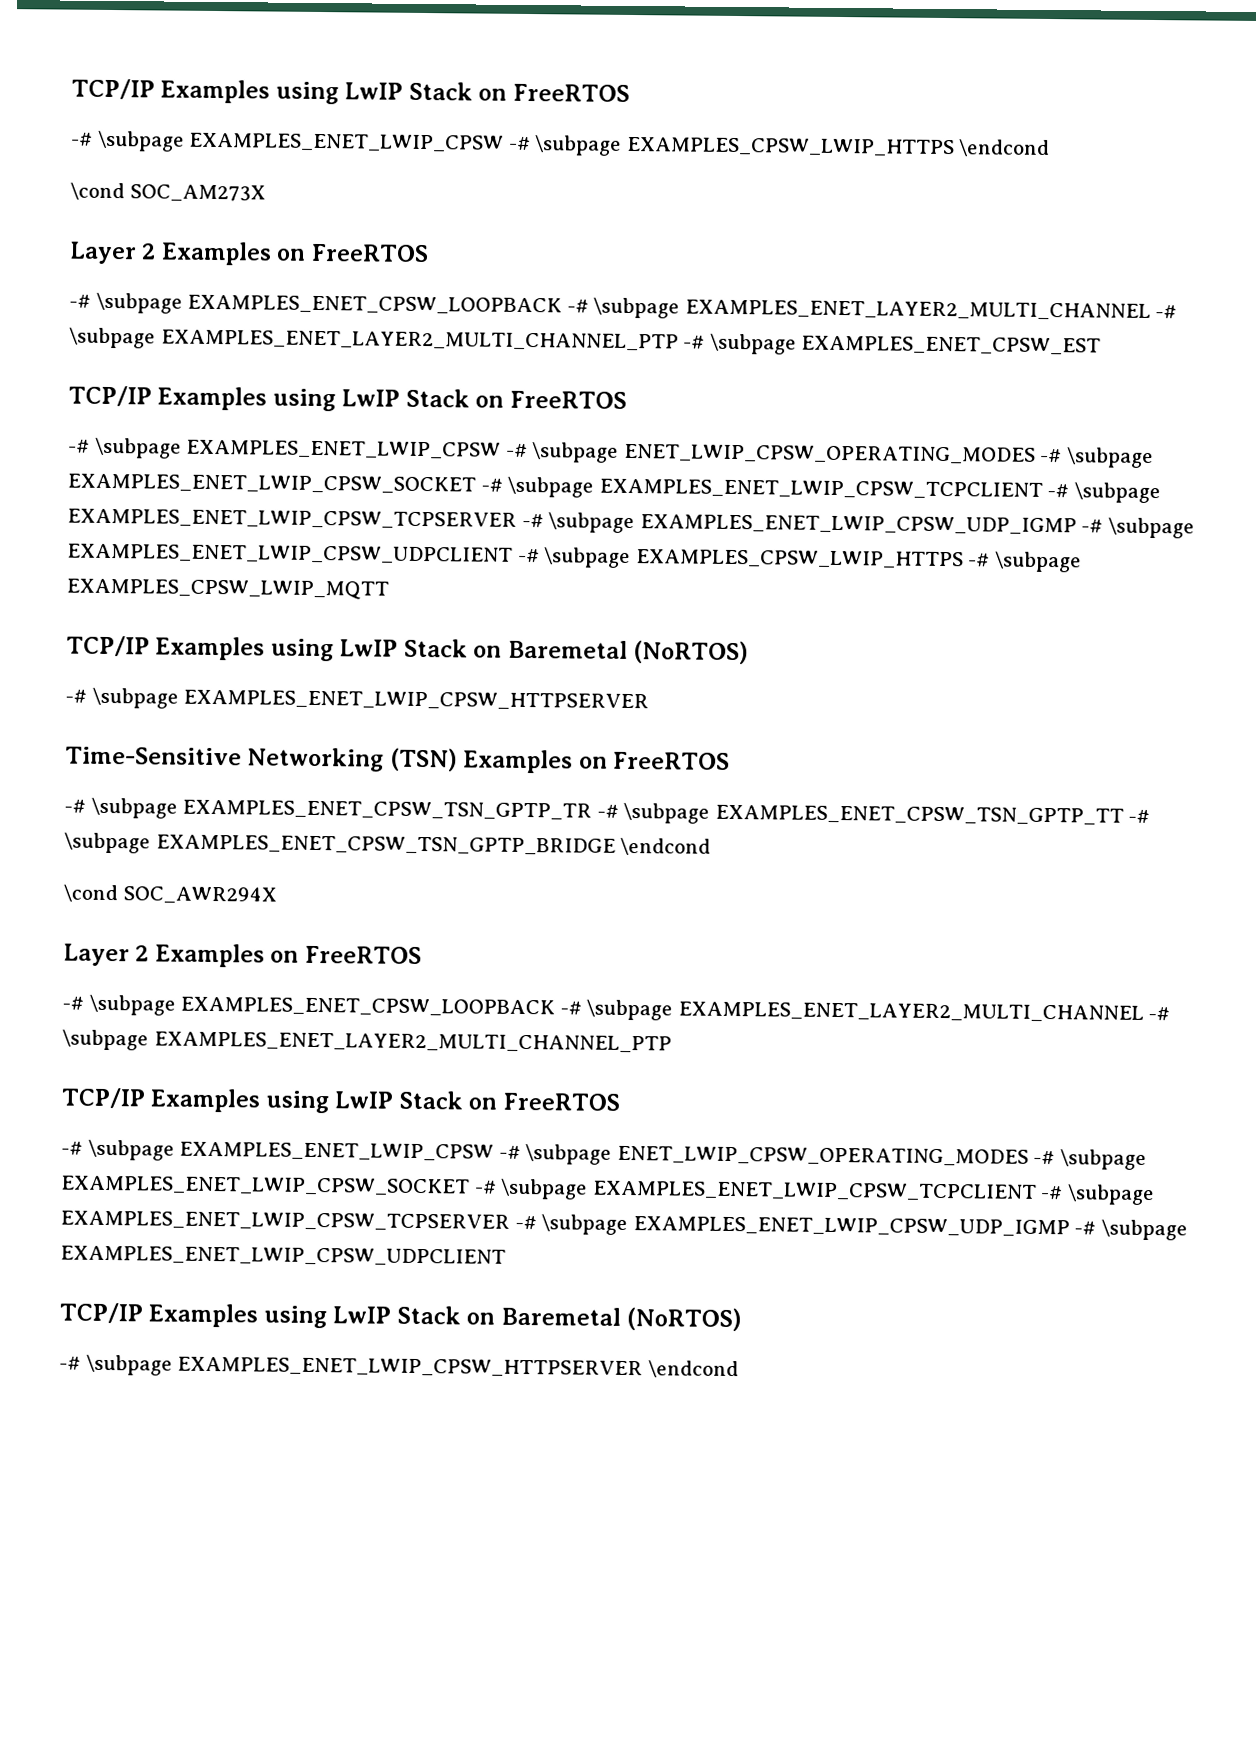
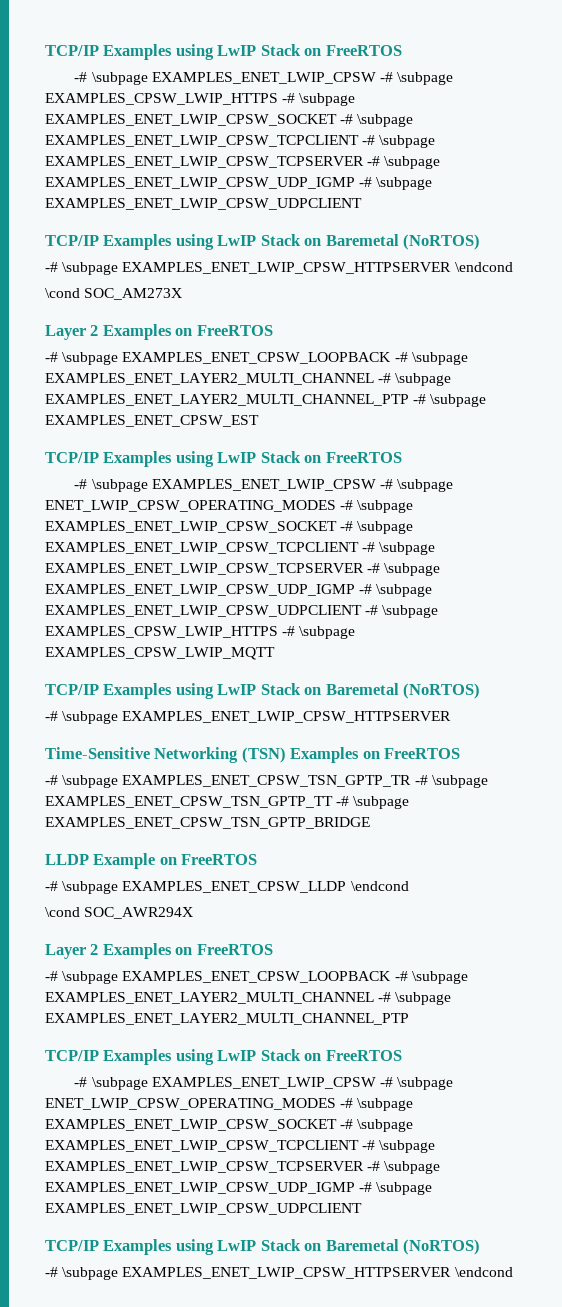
- -# \subpage EXAMPLES_ENET_LWIP_CPSW -# \subpage EXAMPLES_CPSW_LWIP_HTTPS \endcond
+ -# \subpage EXAMPLES_ENET_LWIP_CPSW -# \subpage EXAMPLES_CPSW_LWIP_HTTPS -# \subpage EXAMPLES_ENET_LWIP_CPSW_SOCKET -# \subpage EXAMPLES_ENET_LWIP_CPSW_TCPCLIENT -# \subpage EXAMPLES_ENET_LWIP_CPSW_TCPSERVER -# \subpage EXAMPLES_ENET_LWIP_CPSW_UDP_IGMP -# \subpage EXAMPLES_ENET_LWIP_CPSW_UDPCLIENT
+ TCP/IP Examples using LwIP Stack on Baremetal (NoRTOS)
+ -# \subpage EXAMPLES_ENET_LWIP_CPSW_HTTPSERVER \endcond
- -# \subpage EXAMPLES_ENET_CPSW_TSN_GPTP_TR -# \subpage EXAMPLES_ENET_CPSW_TSN_GPTP_TT -# \subpage EXAMPLES_ENET_CPSW_TSN_GPTP_BRIDGE \endcond
+ -# \subpage EXAMPLES_ENET_CPSW_TSN_GPTP_TR -# \subpage EXAMPLES_ENET_CPSW_TSN_GPTP_TT -# \subpage EXAMPLES_ENET_CPSW_TSN_GPTP_BRIDGE
+ LLDP Example on FreeRTOS
+ -# \subpage EXAMPLES_ENET_CPSW_LLDP \endcond

